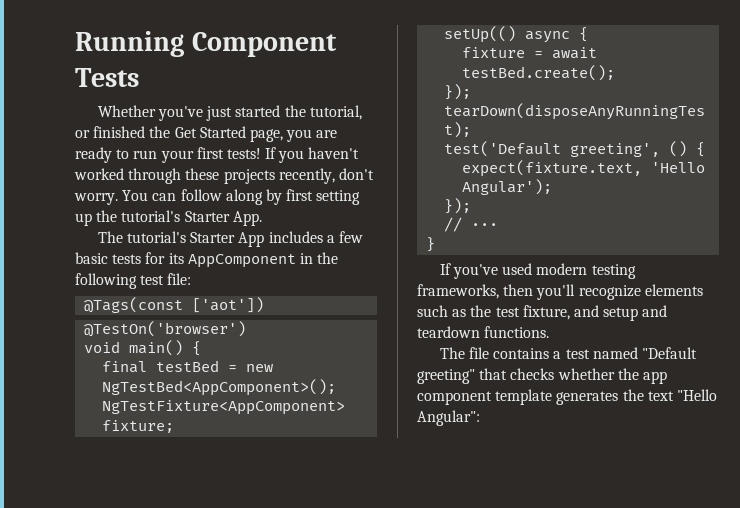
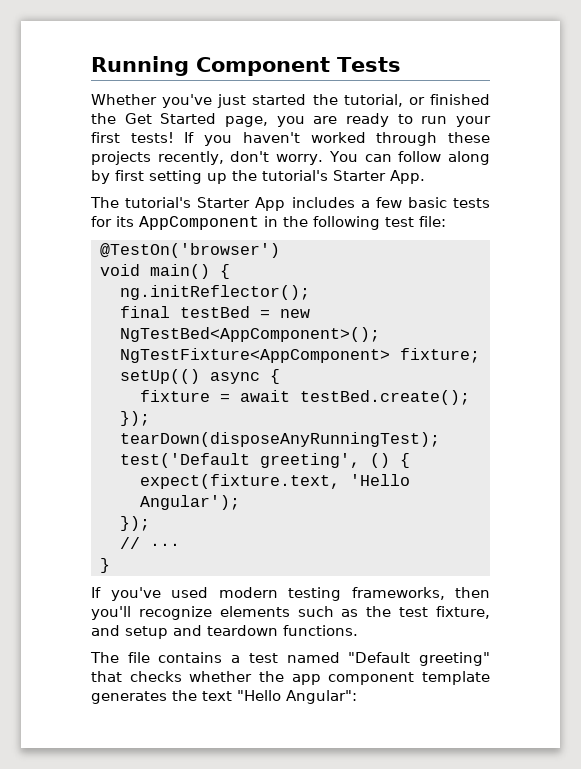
- @Tags(const ['aot'])
+ ng.initReflector();

